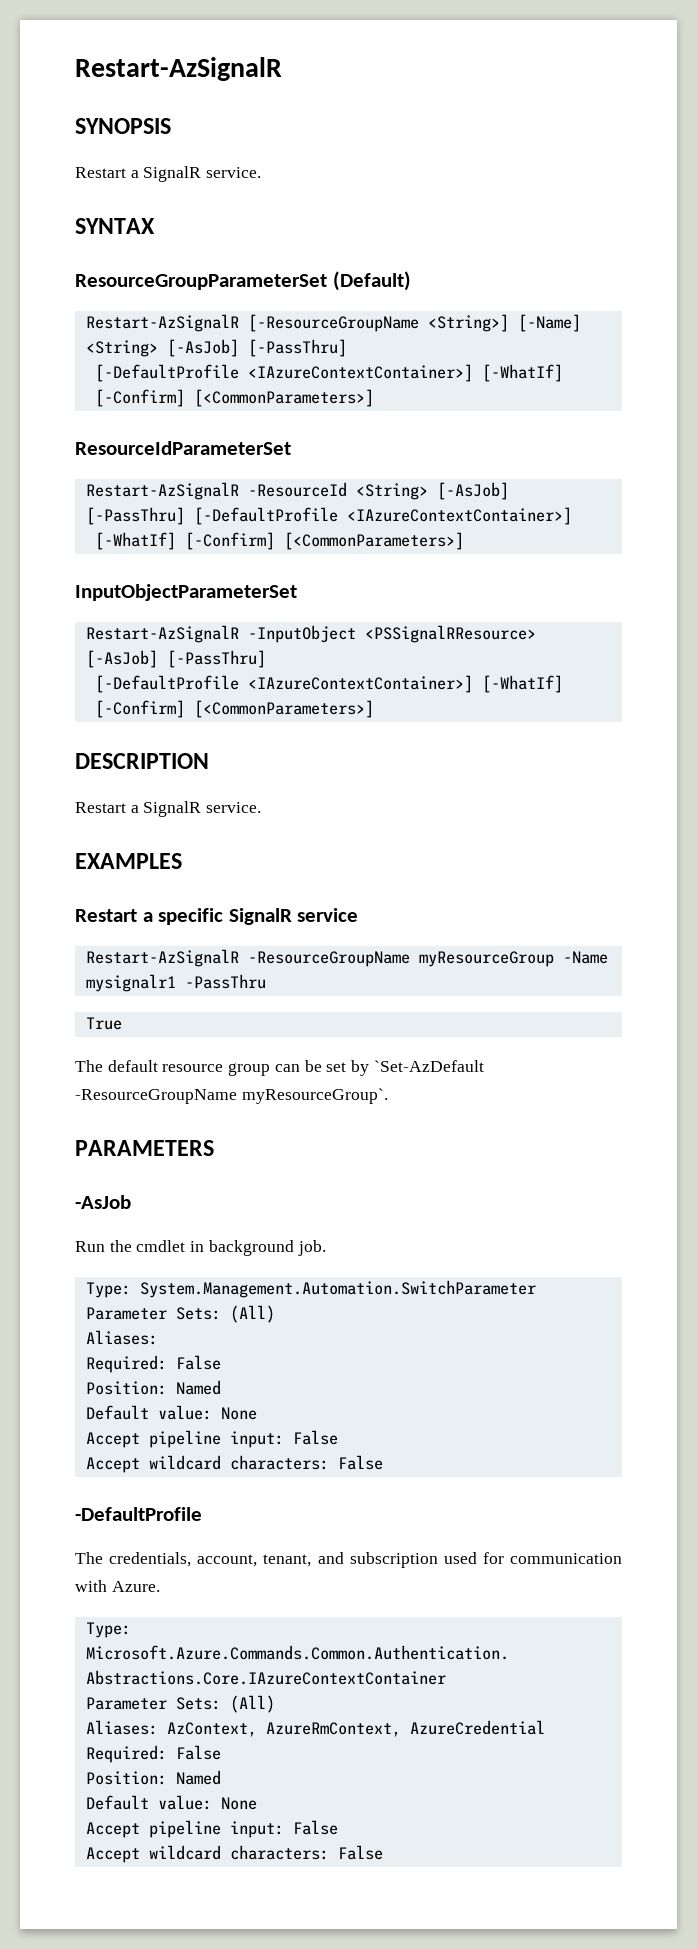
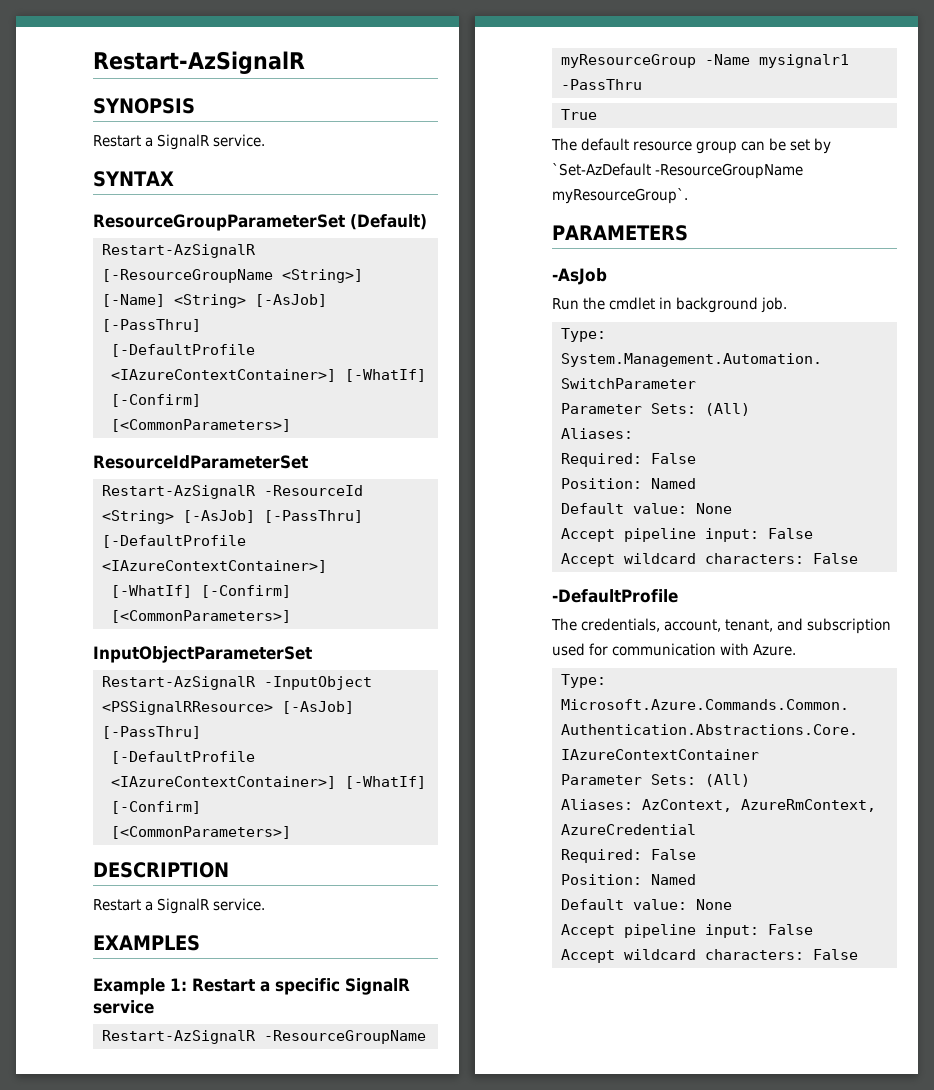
  Restart-AzSignalR [-ResourceGroupName <String>] [-Name] <String> [-AsJob] [-PassThru]
- [-DefaultProfile <IAzureContextContainer>] [-WhatIf] [-Confirm] [<CommonParameters>]
+ [-DefaultProfile <IAzureContextContainer>] [-WhatIf] [-Confirm]
+ [<CommonParameters>]
  Restart-AzSignalR -InputObject <PSSignalRResource> [-AsJob] [-PassThru]
- [-DefaultProfile <IAzureContextContainer>] [-WhatIf] [-Confirm] [<CommonParameters>]
+ [-DefaultProfile <IAzureContextContainer>] [-WhatIf] [-Confirm]
+ [<CommonParameters>]
- Restart a specific SignalR service
+ Example 1: Restart a specific SignalR service

